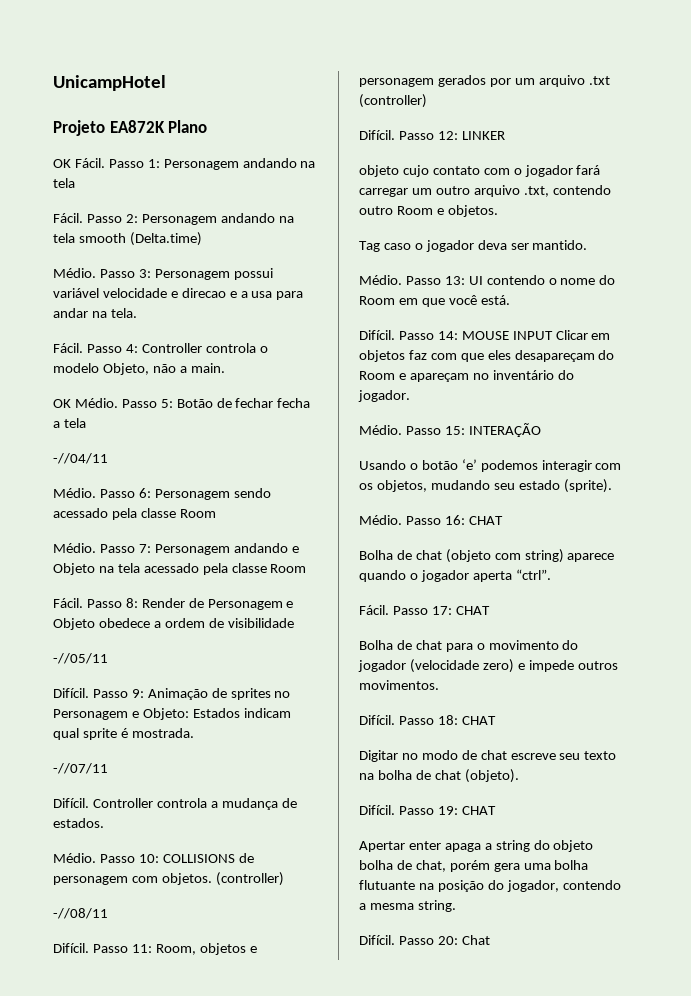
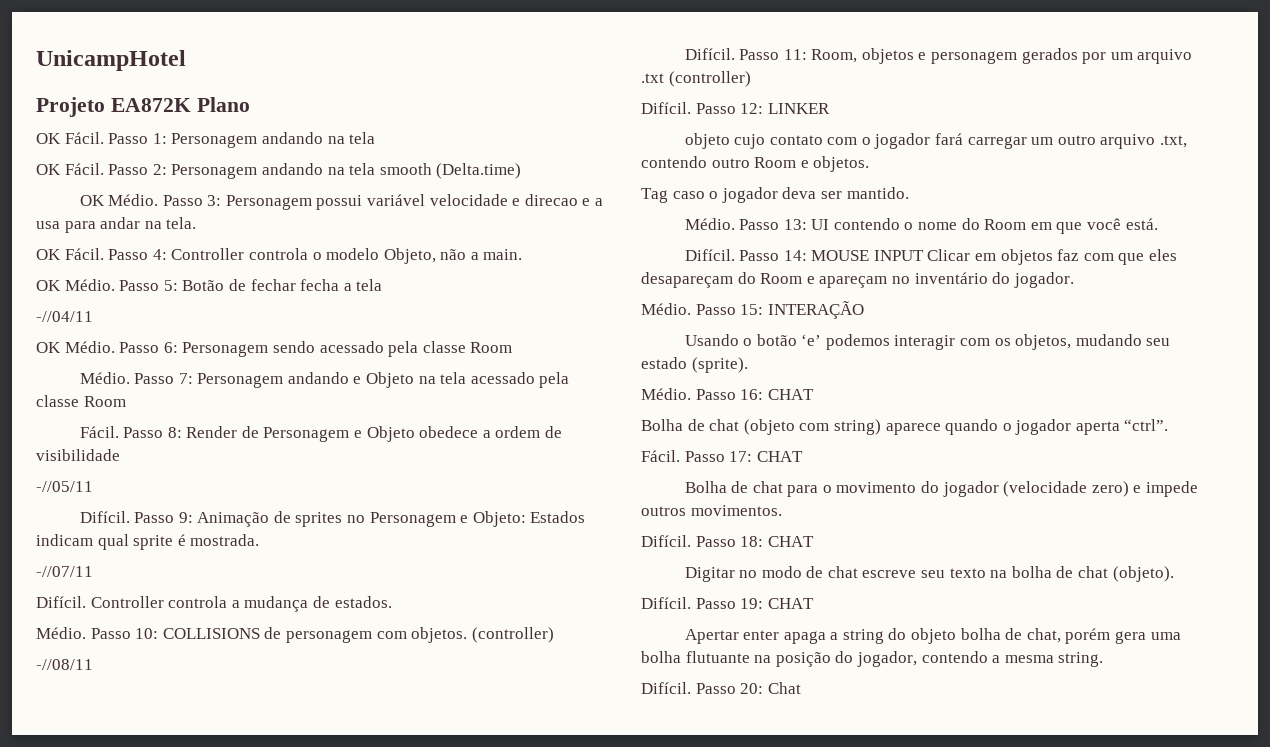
  Passo 1: Personagem andando na tela
- Fácil.
+ OK Fácil.
  Passo 2: Personagem andando na tela smooth (Delta.time)
- Médio.
+ OK Médio.
  Passo 3: Personagem possui variável velocidade e direcao e a usa para andar na tela.
- Fácil.
+ OK Fácil.
  -//04/11
- Médio.
+ OK Médio.

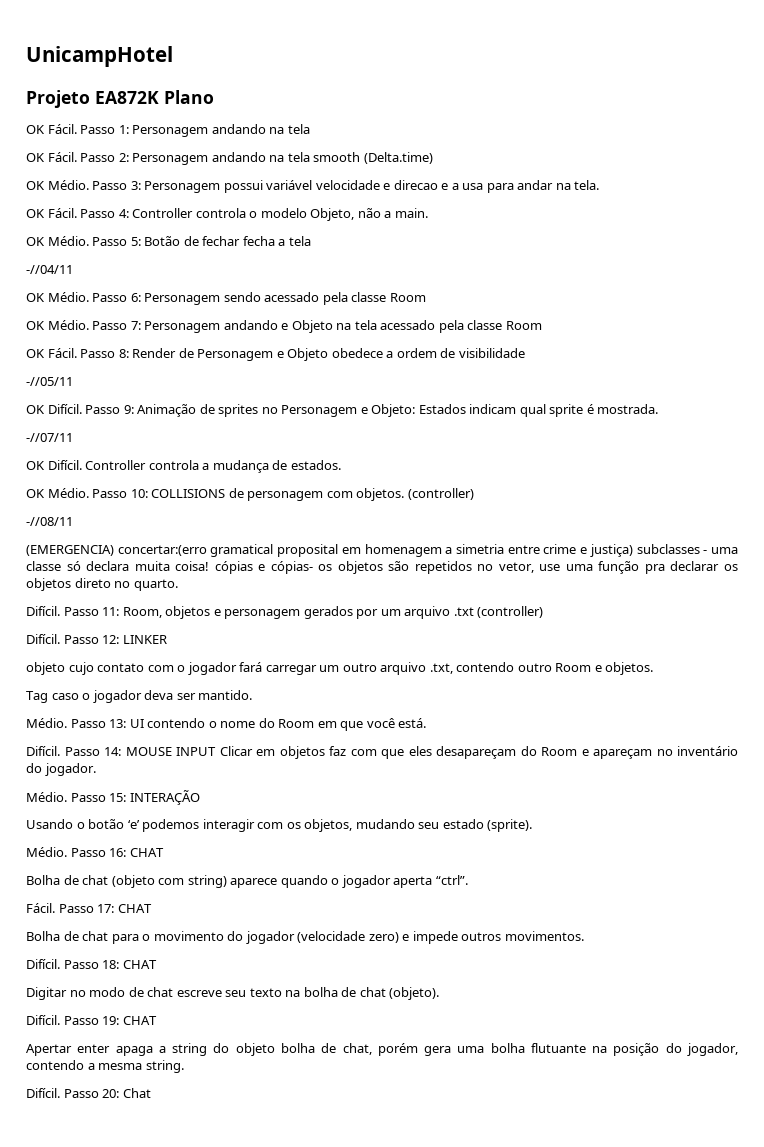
  Passo 6: Personagem sendo acessado pela classe Room
- Médio.
+ OK Médio.
  Passo 7: Personagem andando e Objeto na tela acessado pela classe Room
- Fácil.
+ OK Fácil.
  -//05/11
- Difícil.
+ OK Difícil.
  -//07/11
- Difícil.
+ OK Difícil.
  Controller controla a mudança de estados.
- Médio.
+ OK Médio.
+ (EMERGENCIA) concertar:(erro gramatical proposital em homenagem a simetria entre crime e justiça) subclasses - uma classe só declara muita coisa! cópias e cópias- os objetos são repetidos no vetor, use uma função pra declarar os objetos direto no quarto.

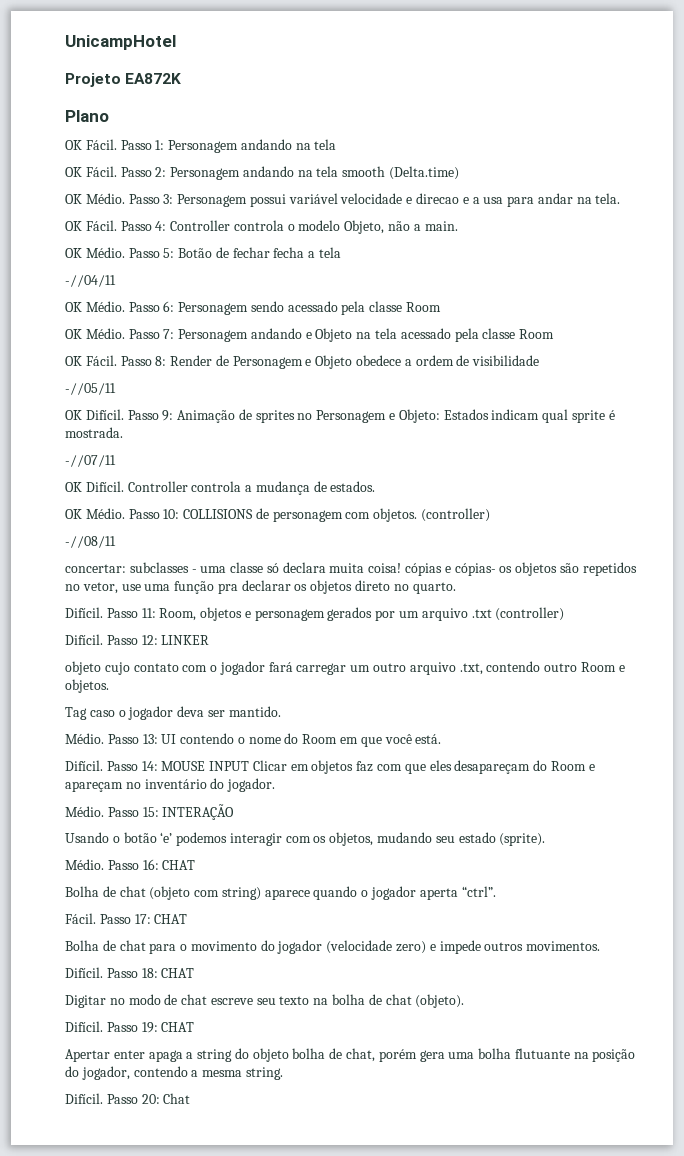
- Projeto EA872K Plano
+ Projeto EA872K
+ Plano
- (EMERGENCIA) concertar:(erro gramatical proposital em homenagem a simetria entre crime e justiça) subclasses - uma classe só declara muita coisa! cópias e cópias- os objetos são repetidos no vetor, use uma função pra declarar os objetos direto no quarto.
+ concertar: subclasses - uma classe só declara muita coisa! cópias e cópias- os objetos são repetidos no vetor, use uma função pra declarar os objetos direto no quarto.

